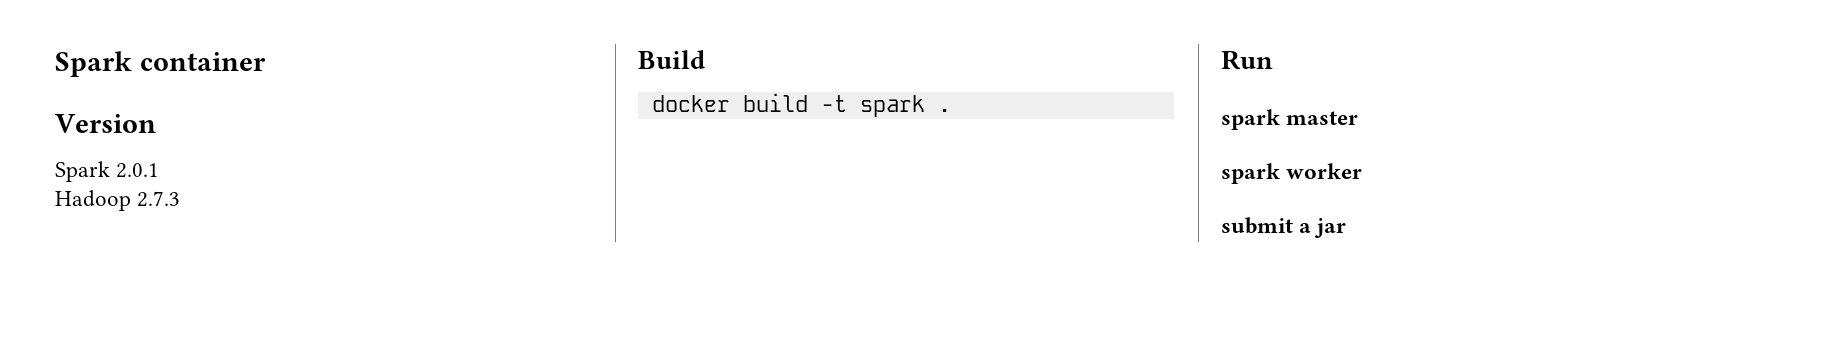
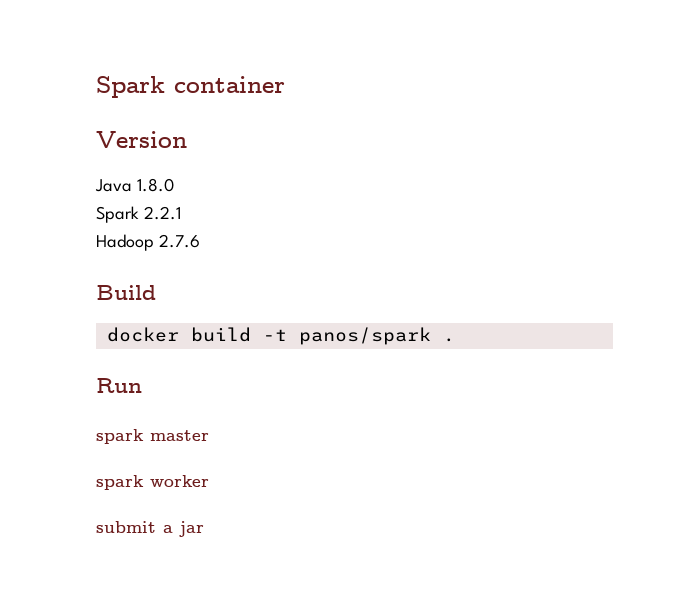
- Spark 2.0.1
+ Java 1.8.0
+ Spark 2.2.1
- Hadoop 2.7.3
+ Hadoop 2.7.6
- docker build -t spark .
+ docker build -t panos/spark .

